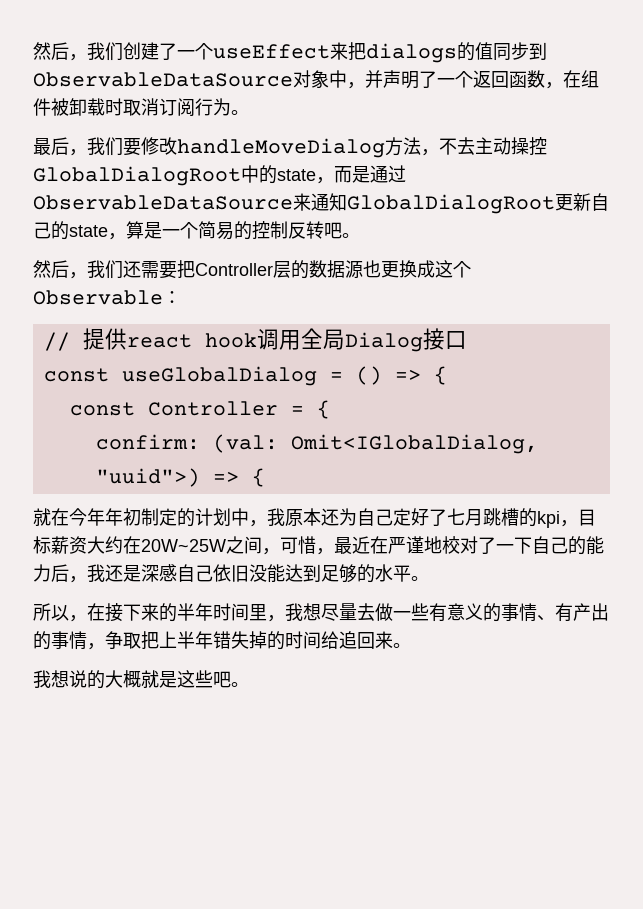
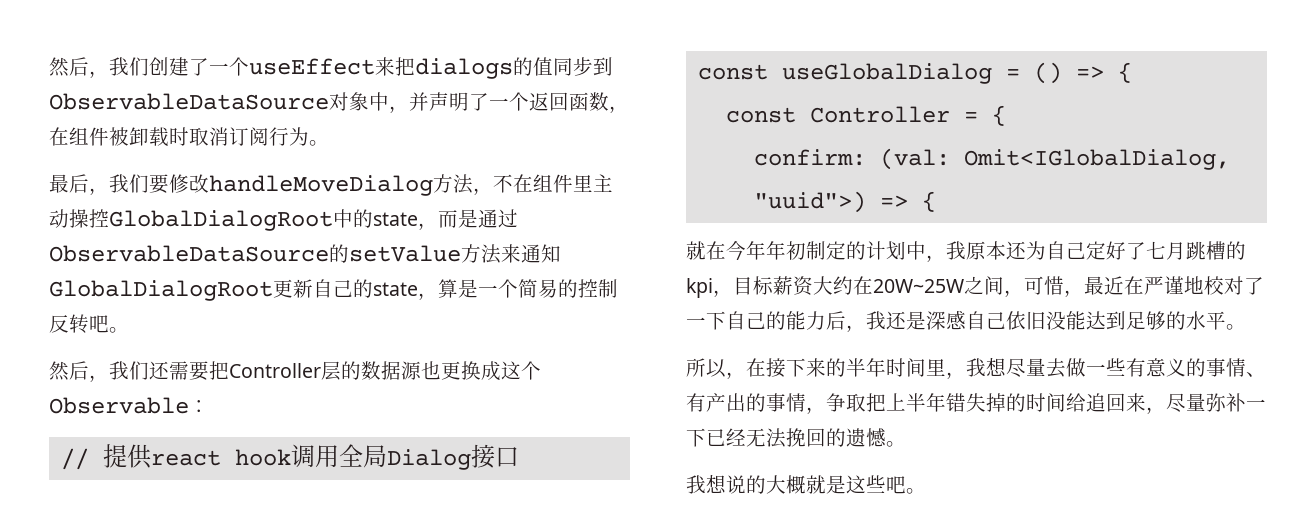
- 最后，我们要修改handleMoveDialog方法，不去主动操控GlobalDialogRoot中的state，而是通过ObservableDataSource来通知GlobalDialogRoot更新自己的state，算是一个简易的控制反转吧。
+ 最后，我们要修改handleMoveDialog方法，不在组件里主动操控GlobalDialogRoot中的state，而是通过ObservableDataSource的setValue方法来通知GlobalDialogRoot更新自己的state，算是一个简易的控制反转吧。
- 所以，在接下来的半年时间里，我想尽量去做一些有意义的事情、有产出的事情，争取把上半年错失掉的时间给追回来。
+ 所以，在接下来的半年时间里，我想尽量去做一些有意义的事情、有产出的事情，争取把上半年错失掉的时间给追回来，尽量弥补一下已经无法挽回的遗憾。

